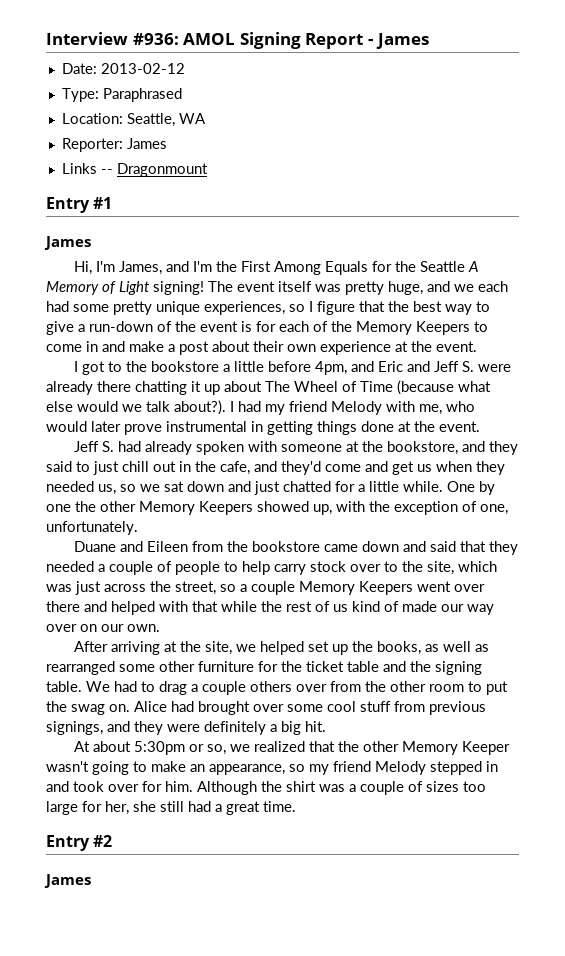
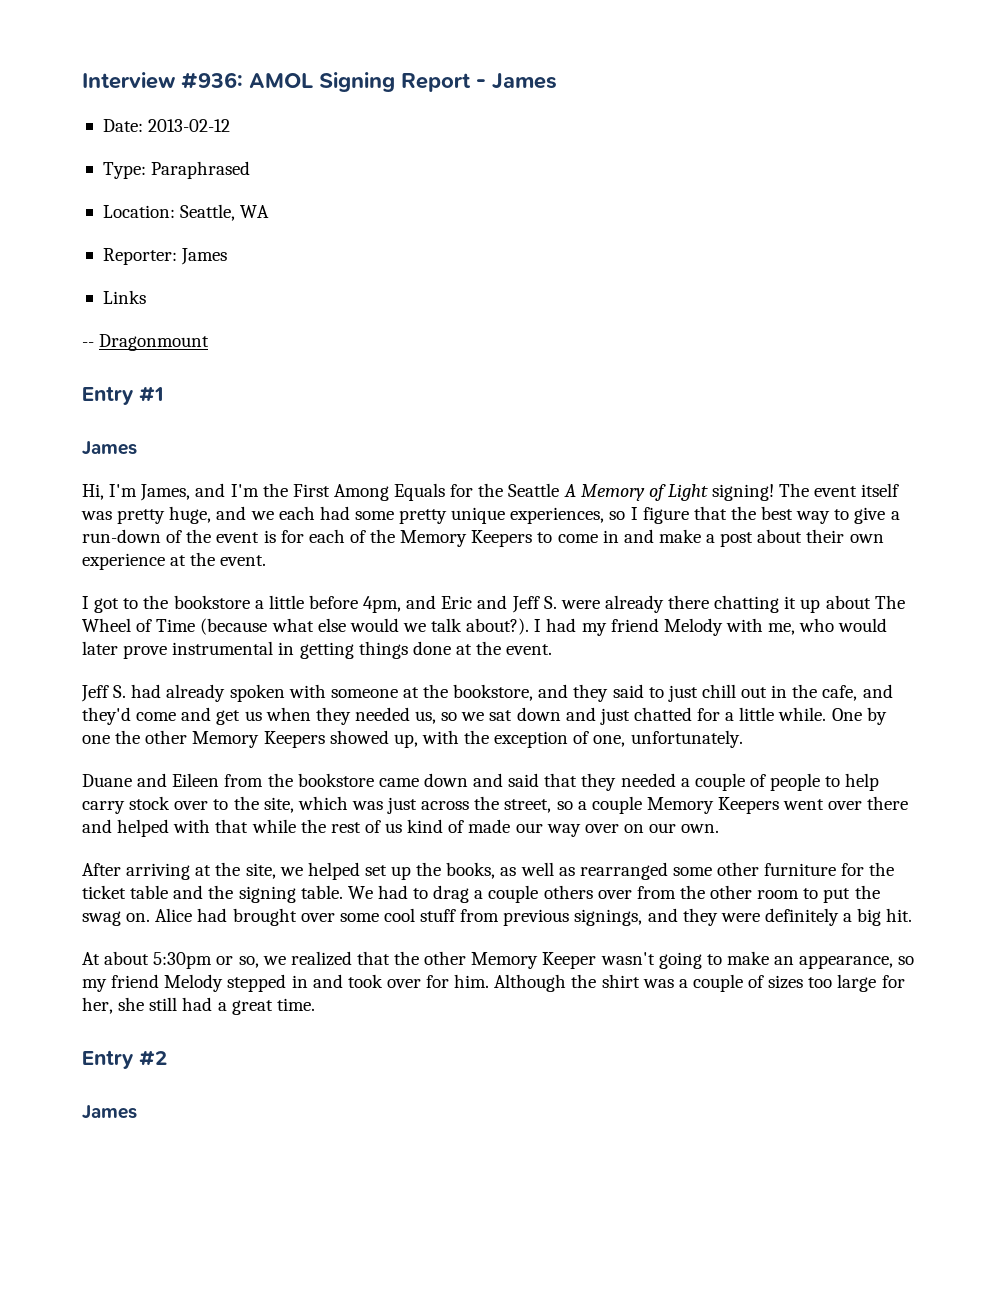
- Links -- Dragonmount
+ Links
+ -- Dragonmount

